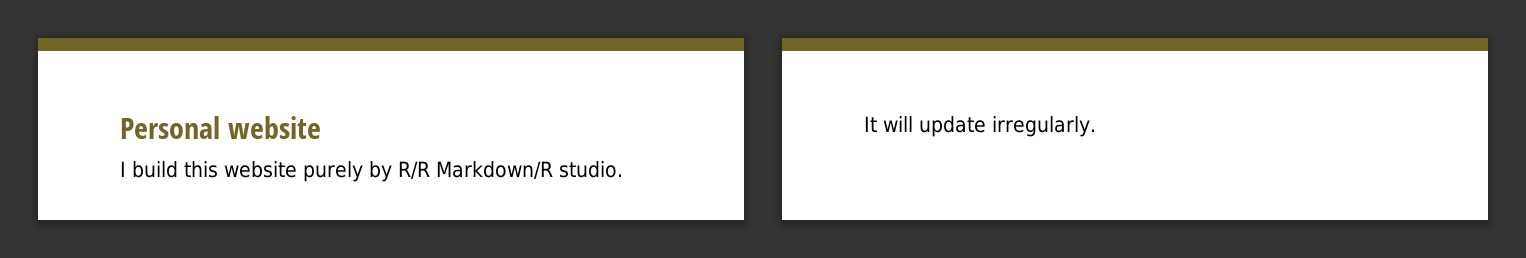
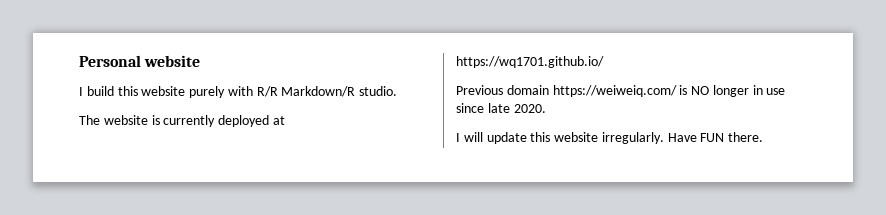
- I build this website purely by R/R Markdown/R studio.
+ I build this website purely with R/R Markdown/R studio.
- It will update irregularly.
+ The website is currently deployed at https://wq1701.github.io/
+ Previous domain https://weiweiq.com/ is NO longer in use since late 2020.
+ I will update this website irregularly. Have FUN there.

